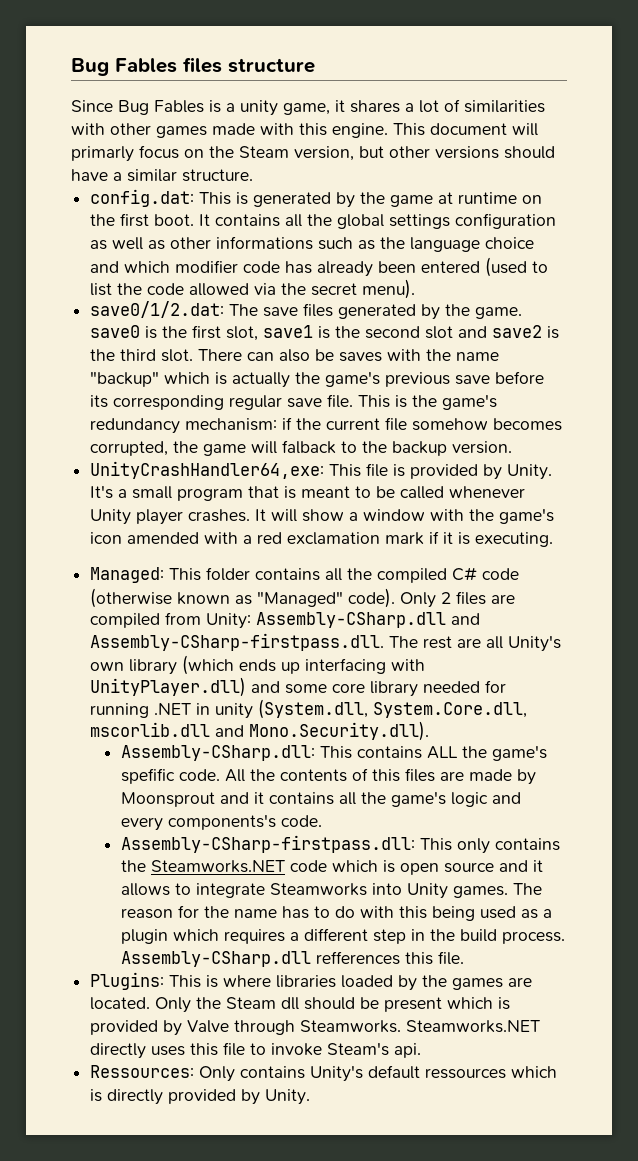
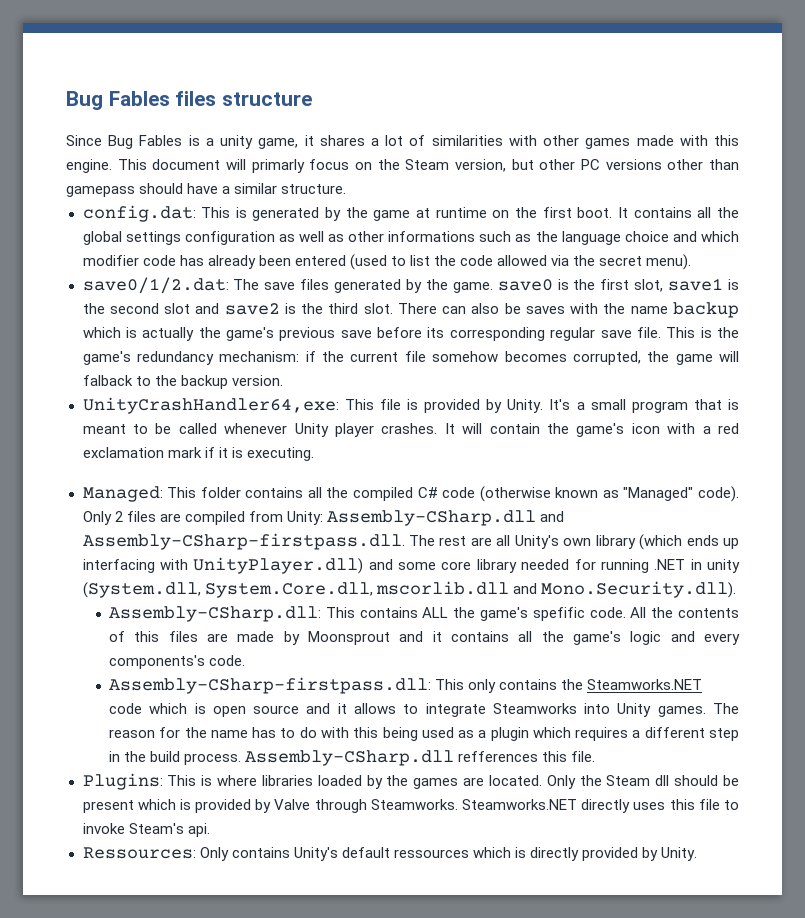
- This document will primarly focus on the Steam version, but other versions should have a similar structure.
+ This document will primarly focus on the Steam version, but other PC versions other than gamepass should have a similar structure.
- There can also be saves with the name "backup" which is actually the game's previous save before its corresponding regular save file.
+ There can also be saves with the name backup which is actually the game's previous save before its corresponding regular save file.
- It will show a window with the game's icon amended with a red exclamation mark if it is executing.
+ It will contain the game's icon with a red exclamation mark if it is executing.

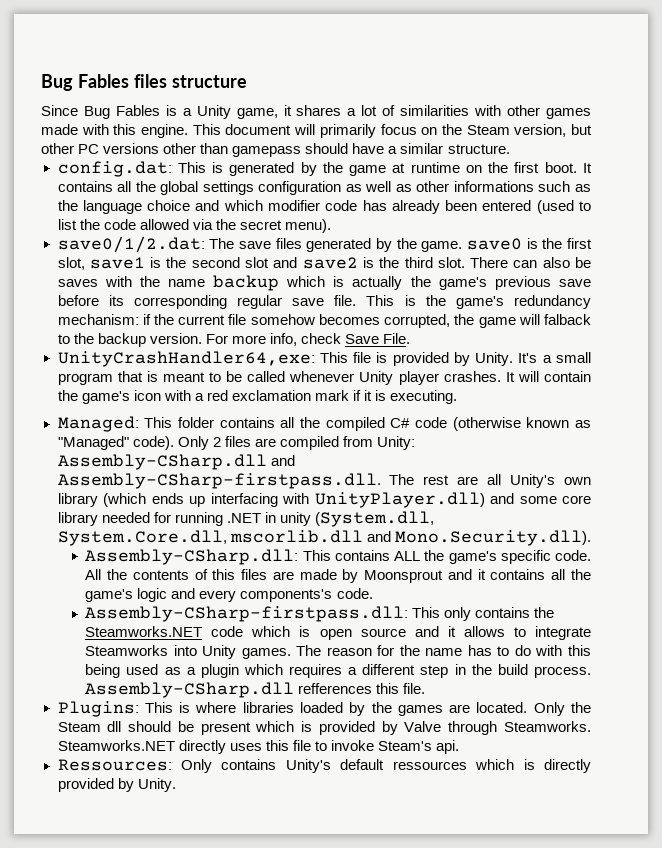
- Since Bug Fables is a unity game, it shares a lot of similarities with other games made with this engine.
+ Since Bug Fables is a Unity game, it shares a lot of similarities with other games made with this engine.
- This document will primarly focus on the Steam version, but other PC versions other than gamepass should have a similar structure.
+ This document will primarily focus on the Steam version, but other PC versions other than gamepass should have a similar structure.
+ For more info, check Save File.
- Assembly-CSharp.dll: This contains ALL the game's spefific code.
+ Assembly-CSharp.dll: This contains ALL the game's specific code.

